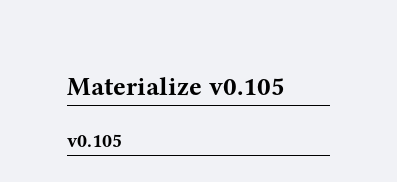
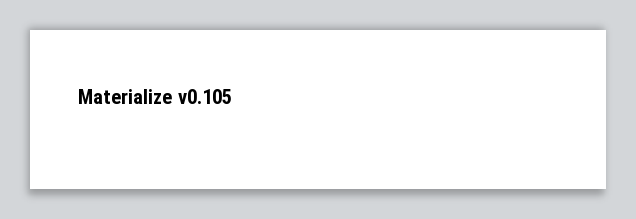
  Materialize v0.105
- v0.105

